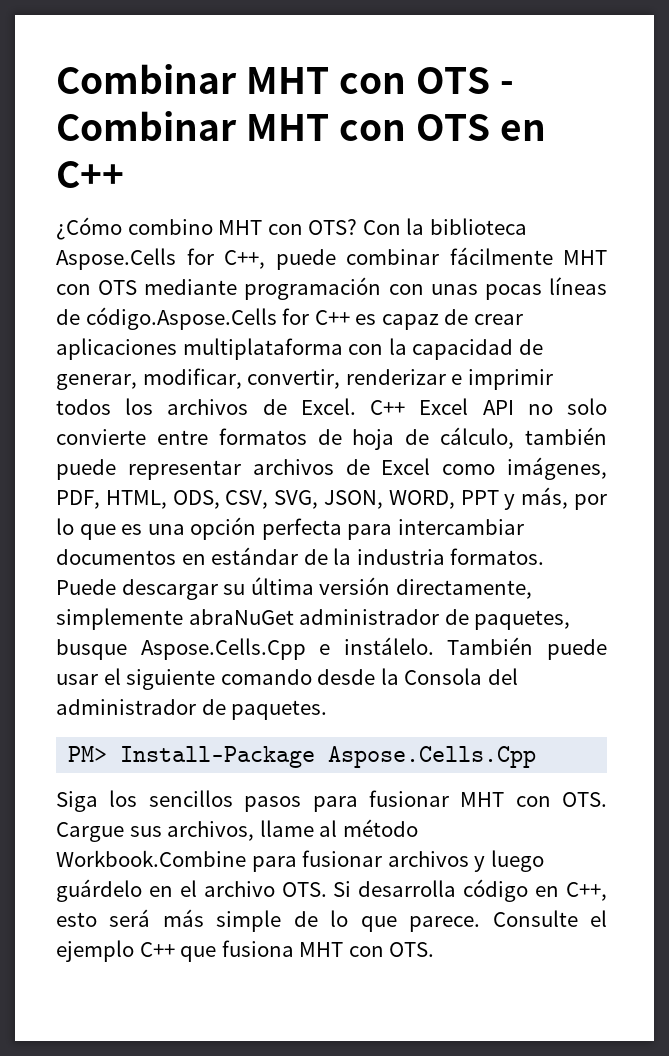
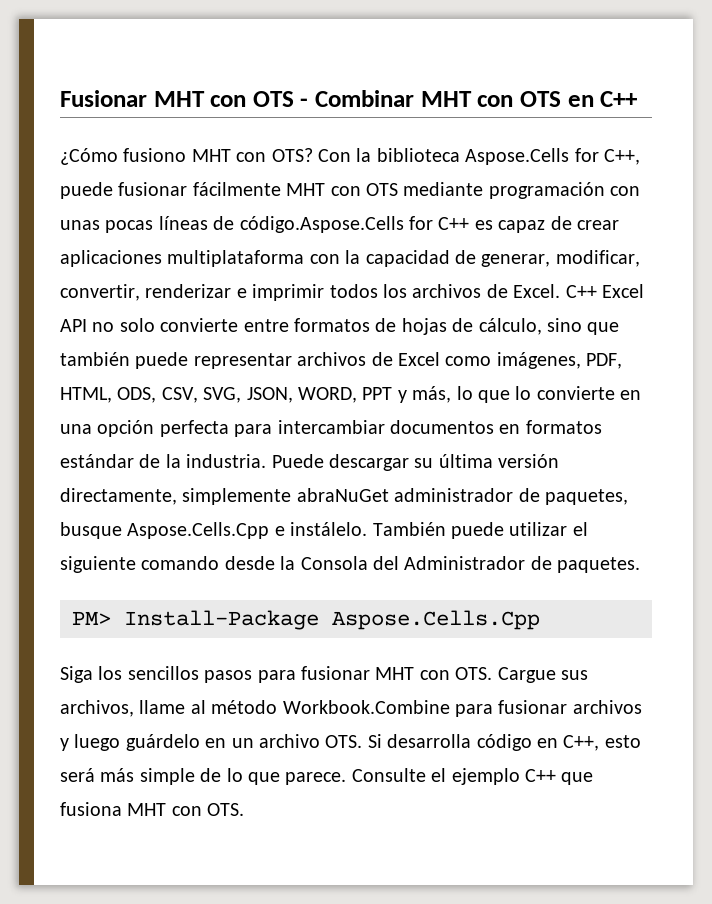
- Combinar MHT con OTS - Combinar MHT con OTS en C++
+ Fusionar MHT con OTS - Combinar MHT con OTS en C++
- ¿Cómo combino MHT con OTS?
+ ¿Cómo fusiono MHT con OTS?
- Con la biblioteca Aspose.Cells for C++, puede combinar fácilmente MHT con OTS mediante programación con unas pocas líneas de código.Aspose.Cells for C++ es capaz de crear aplicaciones multiplataforma con la capacidad de generar, modificar, convertir, renderizar e imprimir todos los archivos de Excel.
+ Con la biblioteca Aspose.Cells for C++, puede fusionar fácilmente MHT con OTS mediante programación con unas pocas líneas de código.Aspose.Cells for C++ es capaz de crear aplicaciones multiplataforma con la capacidad de generar, modificar, convertir, renderizar e imprimir todos los archivos de Excel.
- C++ Excel API no solo convierte entre formatos de hoja de cálculo, también puede representar archivos de Excel como imágenes, PDF, HTML, ODS, CSV, SVG, JSON, WORD, PPT y más, por lo que es una opción perfecta para intercambiar documentos en estándar de la industria formatos.
+ C++ Excel API no solo convierte entre formatos de hojas de cálculo, sino que también puede representar archivos de Excel como imágenes, PDF, HTML, ODS, CSV, SVG, JSON, WORD, PPT y más, lo que lo convierte en una opción perfecta para intercambiar documentos en formatos estándar de la industria.
- También puede usar el siguiente comando desde la Consola del administrador de paquetes.
+ También puede utilizar el siguiente comando desde la Consola del Administrador de paquetes.
- Siga los sencillos pasos para fusionar MHT con OTS. Cargue sus archivos, llame al método Workbook.Combine para fusionar archivos y luego guárdelo en el archivo OTS. Si desarrolla código en C++, esto será más simple de lo que parece.
+ Siga los sencillos pasos para fusionar MHT con OTS. Cargue sus archivos, llame al método Workbook.Combine para fusionar archivos y luego guárdelo en un archivo OTS. Si desarrolla código en C++, esto será más simple de lo que parece.

